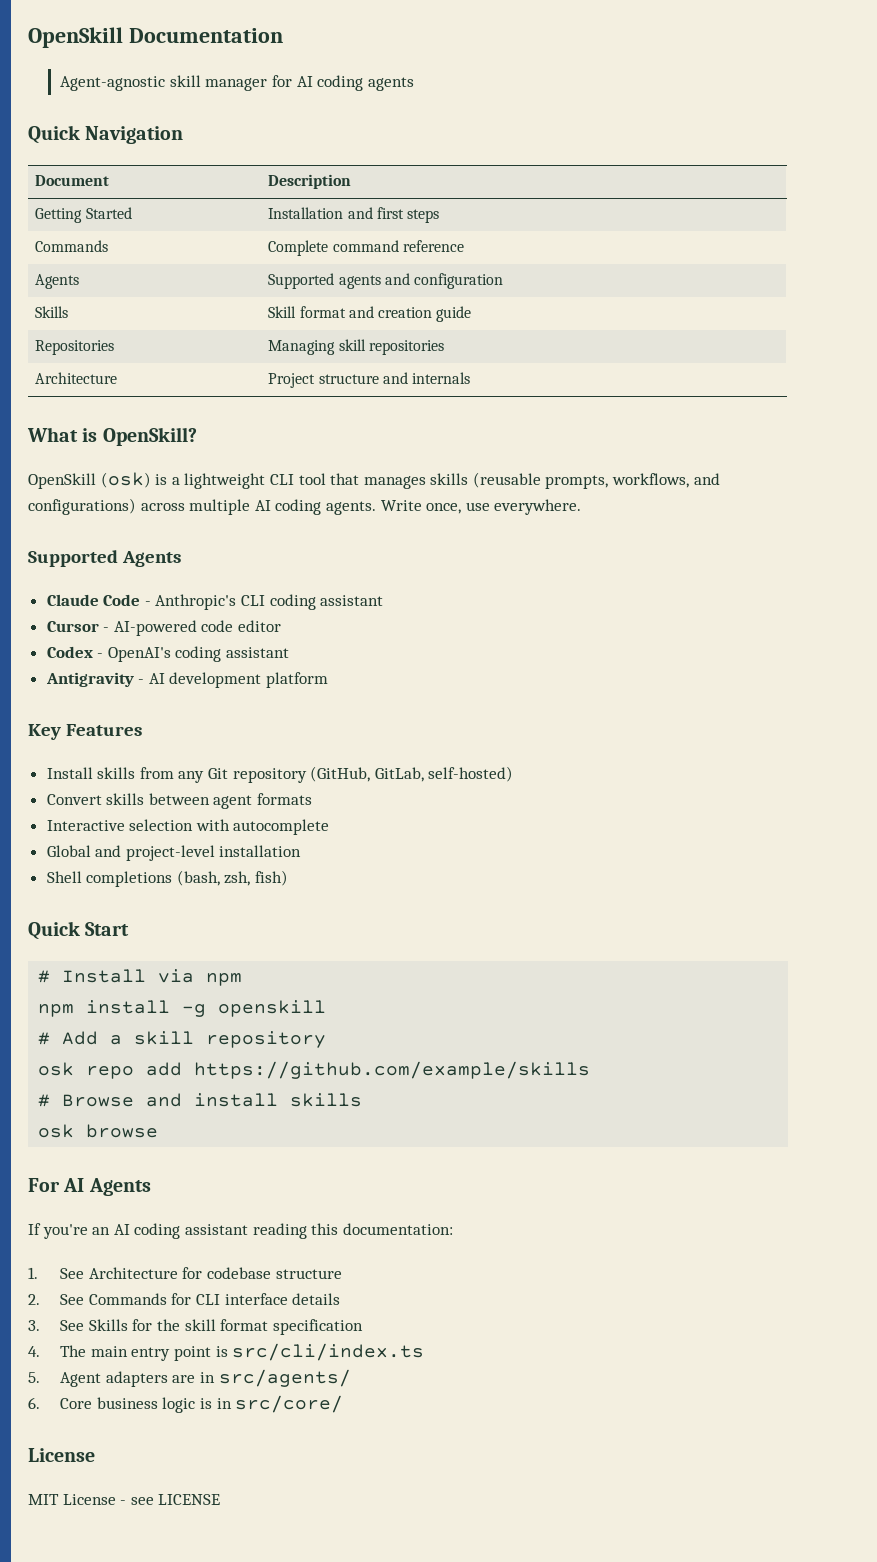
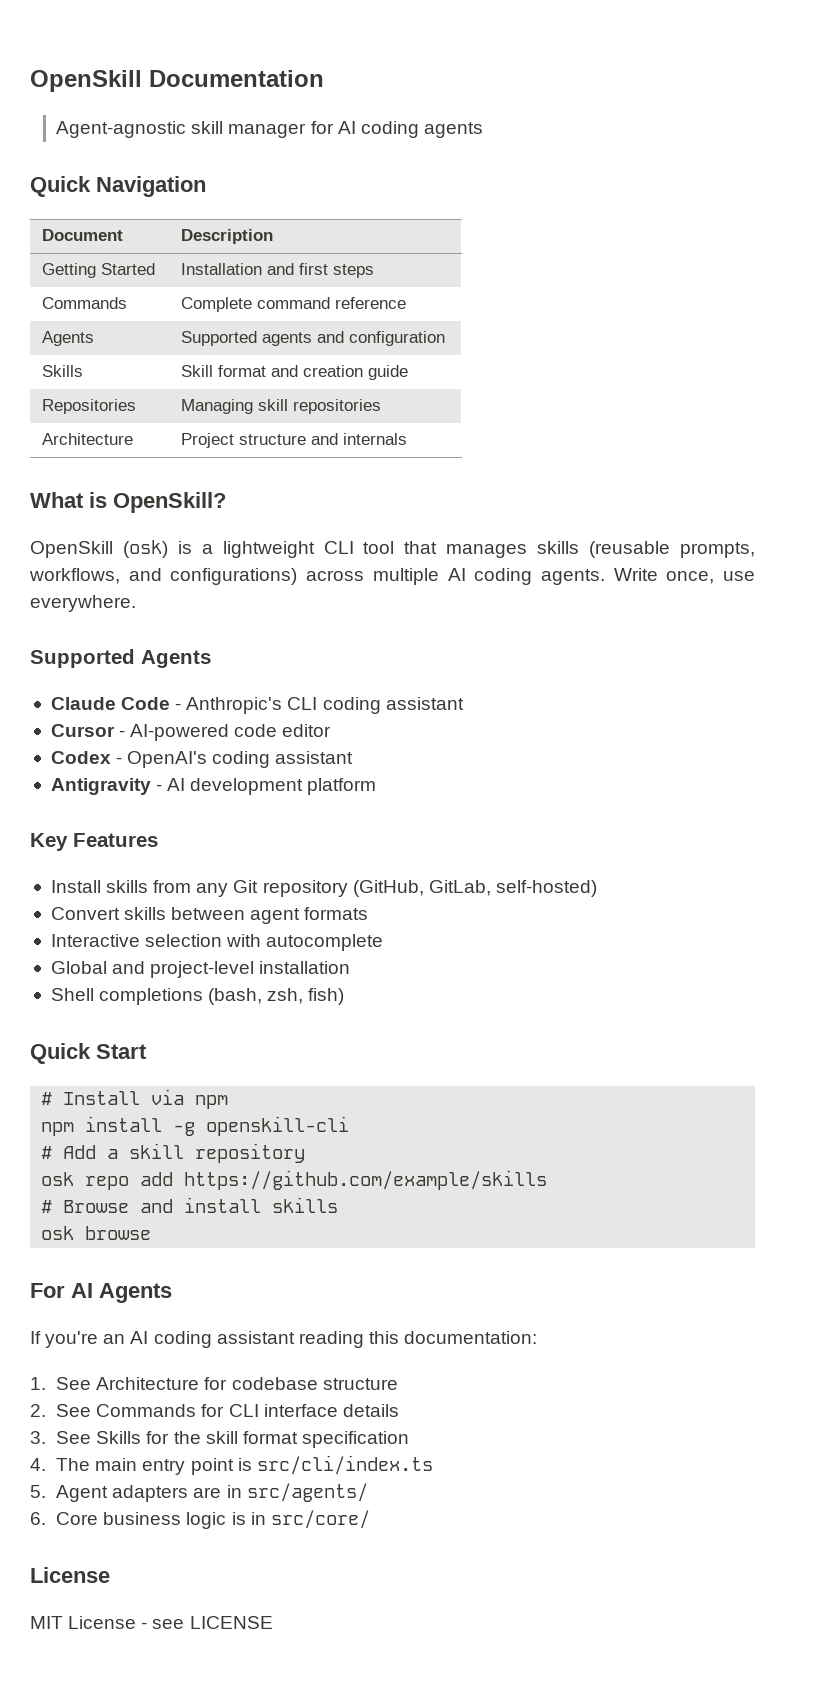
- npm install -g openskill
+ npm install -g openskill-cli

